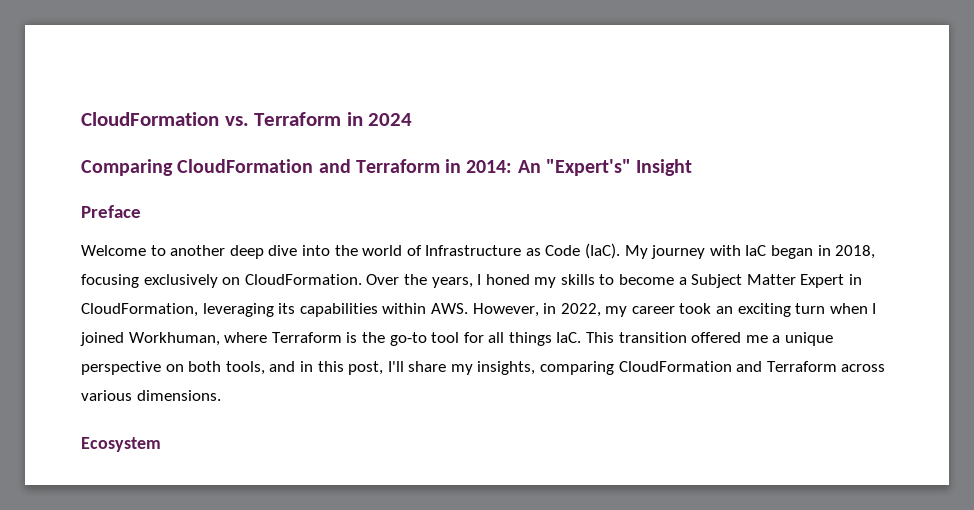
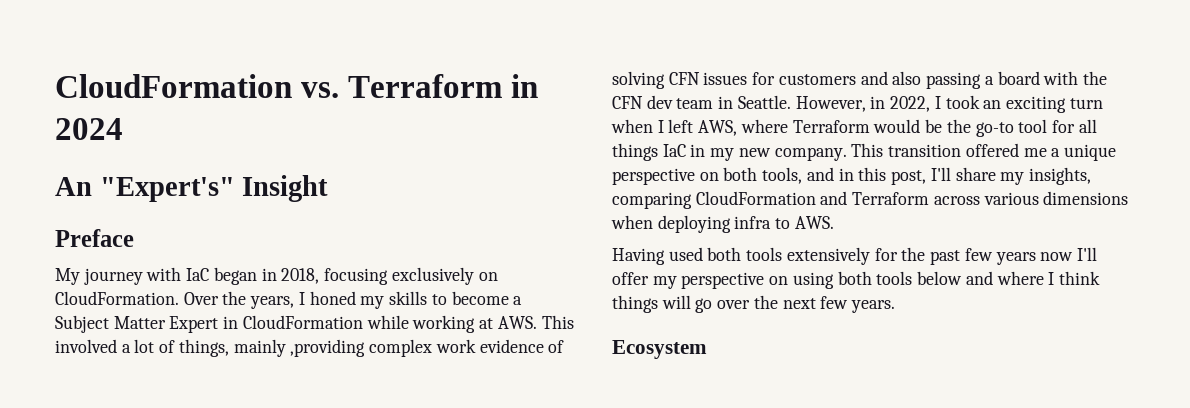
- Comparing CloudFormation and Terraform in 2014: An "Expert's" Insight
+ An "Expert's" Insight
  Preface
- Welcome to another deep dive into the world of Infrastructure as Code (IaC). My journey with IaC began in 2018, focusing exclusively on CloudFormation.
+ My journey with IaC began in 2018, focusing exclusively on CloudFormation.
- Over the years, I honed my skills to become a Subject Matter Expert in CloudFormation, leveraging its capabilities within AWS. However, in 2022, my career took an exciting turn when I joined Workhuman, where Terraform is the go-to tool for all things IaC. This transition offered me a unique perspective on both tools, and in this post, I'll share my insights, comparing CloudFormation and Terraform across various dimensions.
+ Over the years, I honed my skills to become a Subject Matter Expert in CloudFormation while working at AWS. This involved a lot of things, mainly ,providing complex work evidence of solving CFN issues for customers and also passing a board with the CFN dev team in Seattle. However, in 2022, I took an exciting turn when I left AWS, where Terraform would be the go-to tool for all things IaC in my new company. This transition offered me a unique perspective on both tools, and in this post, I'll share my insights, comparing CloudFormation and Terraform across various dimensions when deploying infra to AWS.
+ Having used both tools extensively for the past few years now I'll offer my perspective on using both tools below and where I think things will go over the next few years.

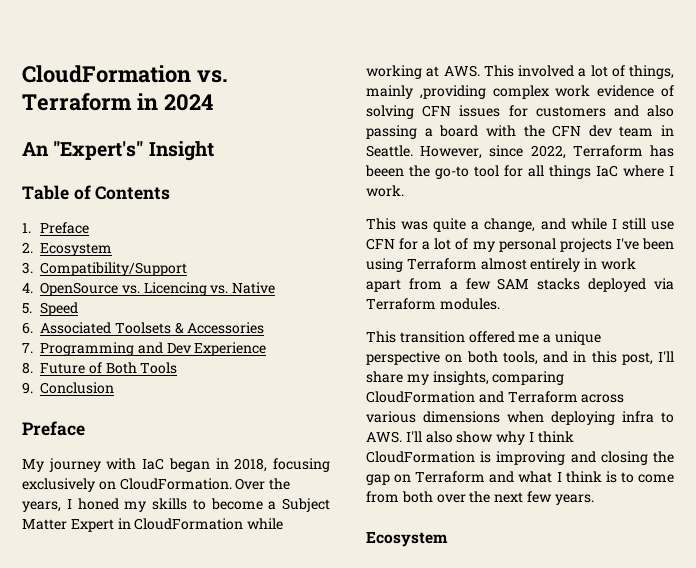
+ Table of Contents
+ 1. Preface
+ 2. Ecosystem
+ 3. Compatibility/Support
+ 4. OpenSource vs. Licencing vs. Native
+ 5. Speed
+ 6. Associated Toolsets & Accessories
+ 7. Programming and Dev Experience
+ 8. Future of Both Tools
+ 9. Conclusion
- However, in 2022, I took an exciting turn when I left AWS, where Terraform would be the go-to tool for all things IaC in my new company. This transition offered me a unique perspective on both tools, and in this post, I'll share my insights, comparing CloudFormation and Terraform across various dimensions when deploying infra to AWS.
- Having used both tools extensively for the past few years now I'll offer my perspective on using both tools below and where I think things will go over the next few years.
+ However, since 2022, Terraform has beeen the go-to tool for all things IaC where I work.
+ This was quite a change, and while I still use CFN for a lot of my personal projects I've been using Terraform almost entirely in work apart from a few SAM stacks deployed via Terraform modules.
+ This transition offered me a unique perspective on both tools, and in this post, I'll share my insights, comparing CloudFormation and Terraform across various dimensions when deploying infra to AWS. I'll also show why I think CloudFormation is improving and closing the gap on Terraform and what I think is to come from both over the next few years.

